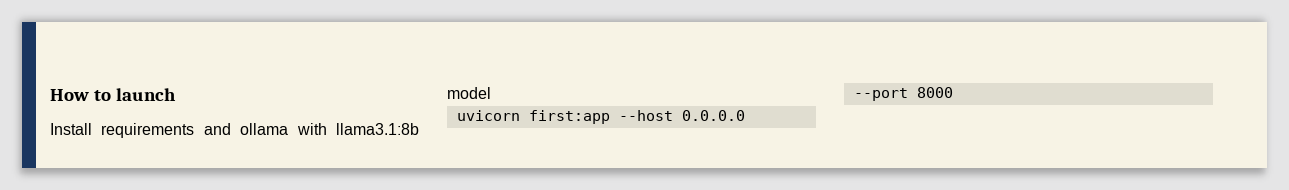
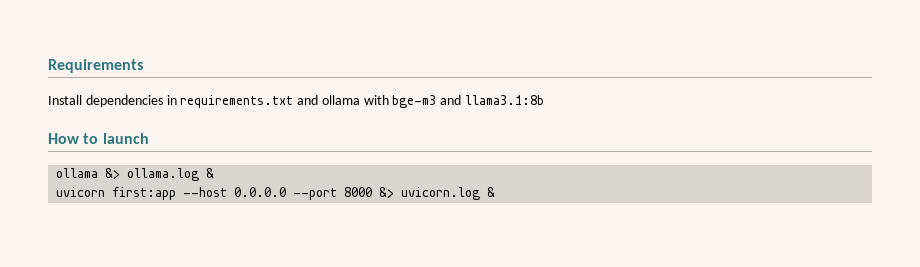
+ Requirements
+ Install dependencies in requirements.txt and ollama with bge-m3 and llama3.1:8b
  How to launch
- Install requirements and ollama with llama3.1:8b model
+ ollama &> ollama.log &
- uvicorn first:app --host 0.0.0.0 --port 8000
+ uvicorn first:app --host 0.0.0.0 --port 8000 &> uvicorn.log &

